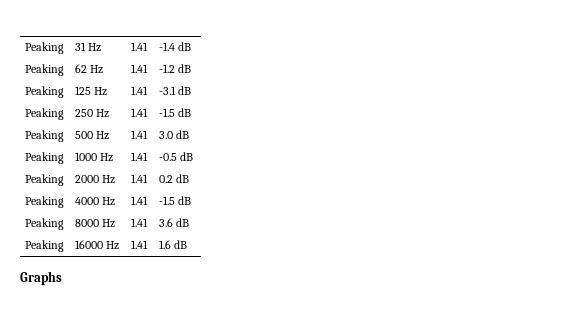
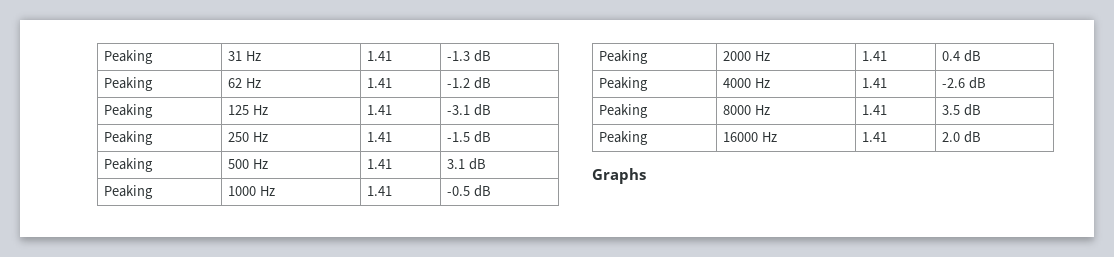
- Peaking | 31 Hz | 1.41 | -1.4 dB
+ Peaking | 31 Hz | 1.41 | -1.3 dB
- Peaking | 500 Hz | 1.41 | 3.0 dB
+ Peaking | 500 Hz | 1.41 | 3.1 dB
- Peaking | 2000 Hz | 1.41 | 0.2 dB
+ Peaking | 2000 Hz | 1.41 | 0.4 dB
- Peaking | 4000 Hz | 1.41 | -1.5 dB
+ Peaking | 4000 Hz | 1.41 | -2.6 dB
- Peaking | 8000 Hz | 1.41 | 3.6 dB
+ Peaking | 8000 Hz | 1.41 | 3.5 dB
- Peaking | 16000 Hz | 1.41 | 1.6 dB
+ Peaking | 16000 Hz | 1.41 | 2.0 dB

